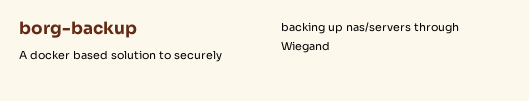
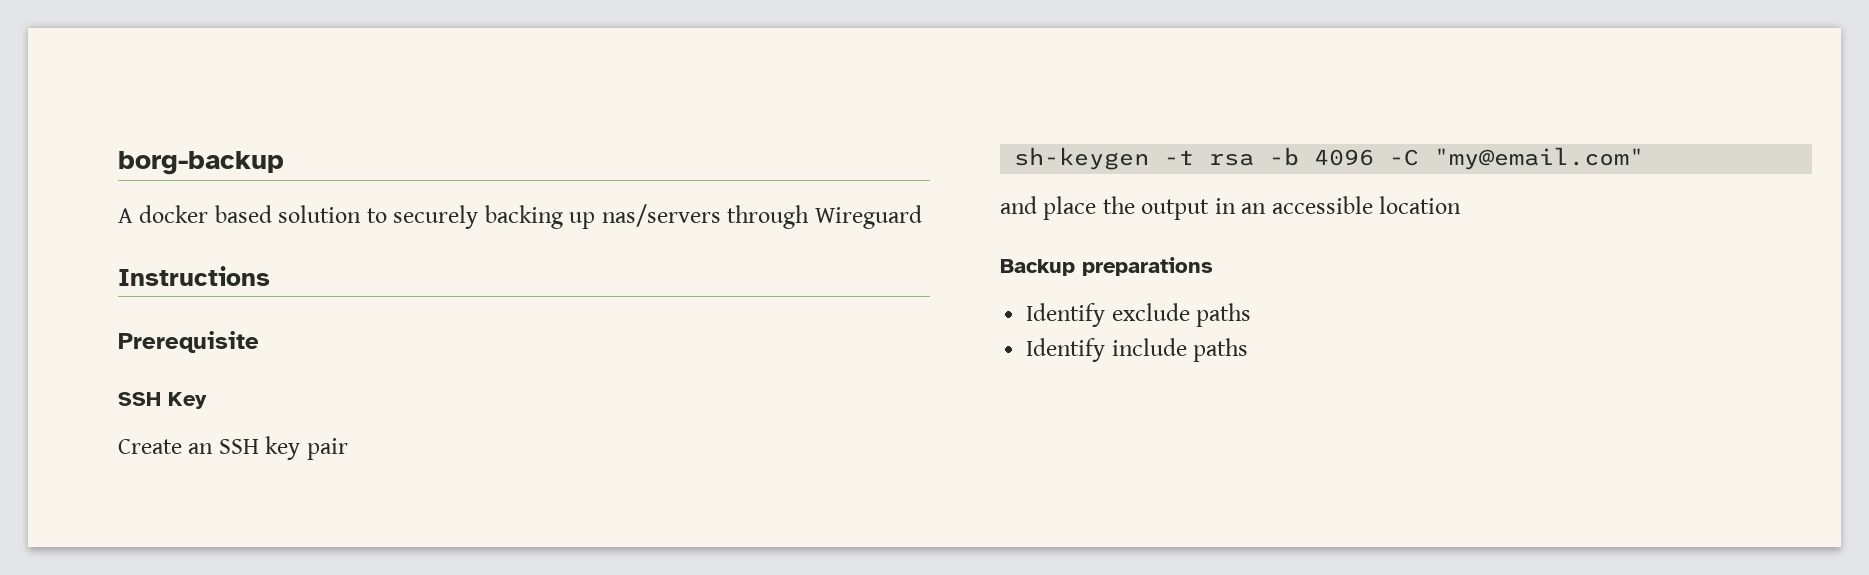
- A docker based solution to securely backing up nas/servers through Wiegand
+ A docker based solution to securely backing up nas/servers through Wireguard
+ Instructions
+ Prerequisite
+ SSH Key
+ Create an SSH key pair
+ sh-keygen -t rsa -b 4096 -C "my@email.com"
+ and place the output in an accessible location
+ Backup preparations
+ Identify exclude paths
+ Identify include paths

